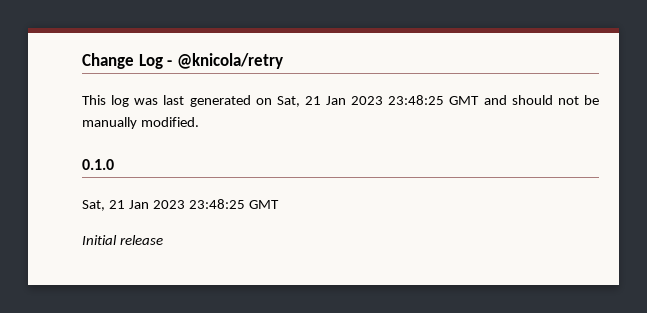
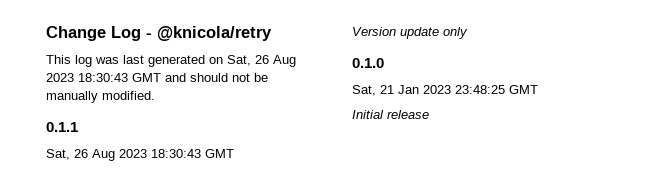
- This log was last generated on Sat, 21 Jan 2023 23:48:25 GMT and should not be manually modified.
+ This log was last generated on Sat, 26 Aug 2023 18:30:43 GMT and should not be manually modified.
+ 0.1.1
+ Sat, 26 Aug 2023 18:30:43 GMT
+ Version update only

